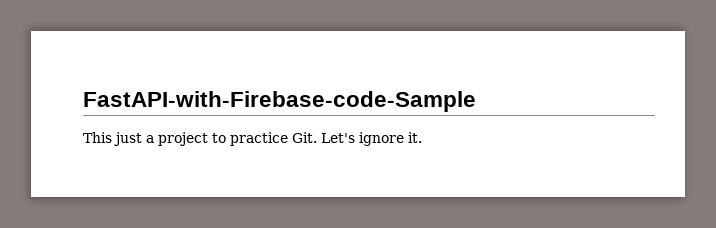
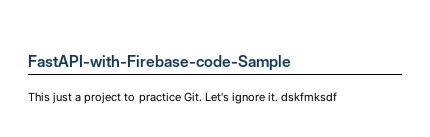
- This just a project to practice Git. Let's ignore it.
+ This just a project to practice Git. Let's ignore it. dskfmksdf

